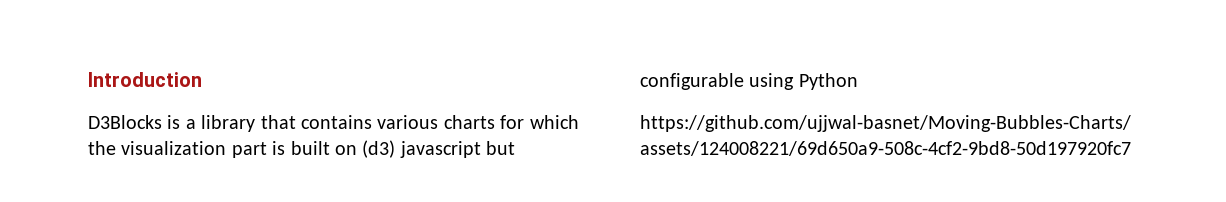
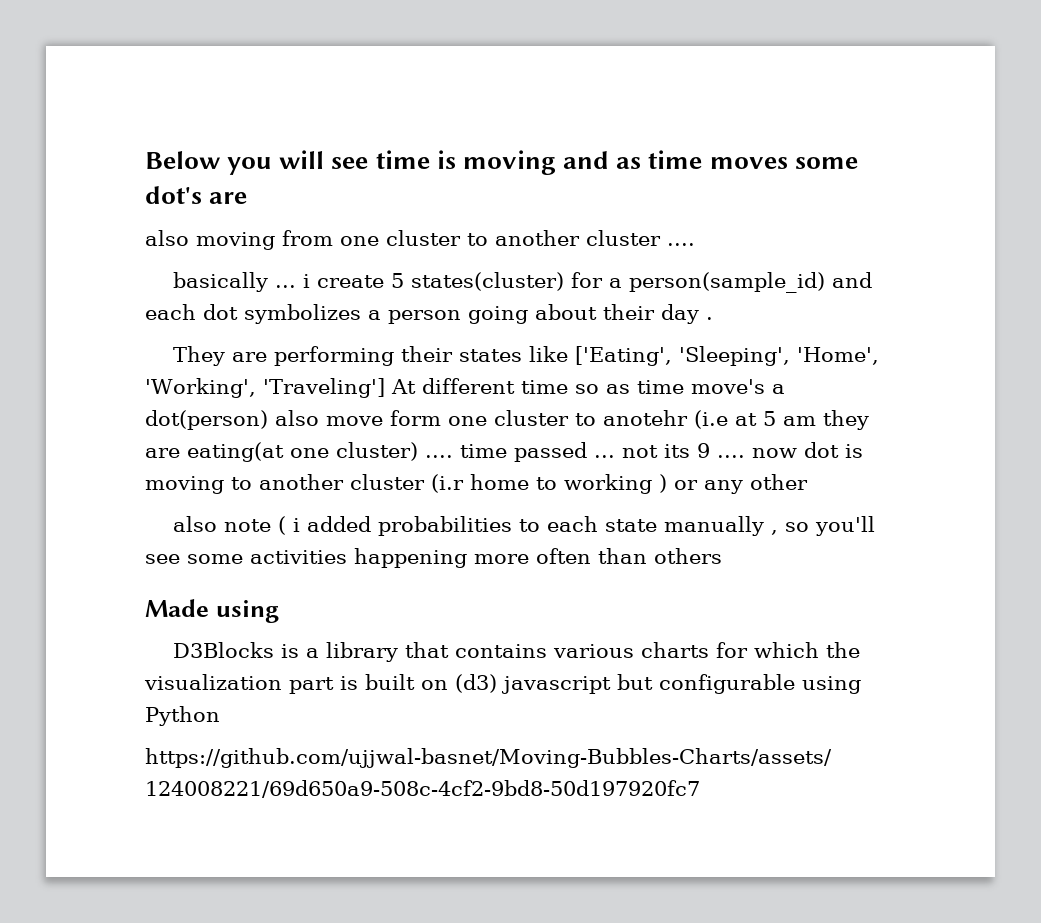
- Introduction
+ Below you will see time is moving and as time moves some dot's are
+ also moving from one cluster to another cluster ....
+ basically ... i create 5 states(cluster) for a person(sample_id) and each dot symbolizes a person going about their day .
+ They are performing their states like ['Eating', 'Sleeping', 'Home', 'Working', 'Traveling'] At different time so as time move's a dot(person) also move form one cluster to anotehr (i.e at 5 am they are eating(at one cluster) .... time passed ... not its 9 .... now dot is moving to another cluster (i.r home to working ) or any other
+ also note ( i added probabilities to each state manually , so you'll see some activities happening more often than others
+ Made using

